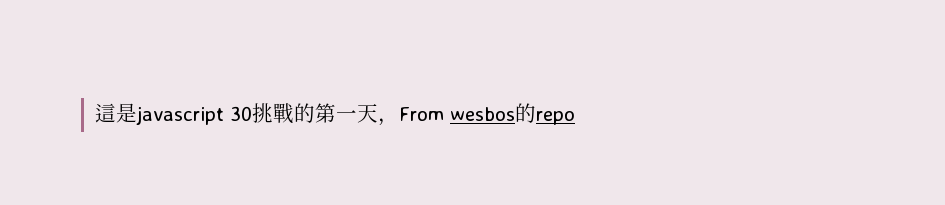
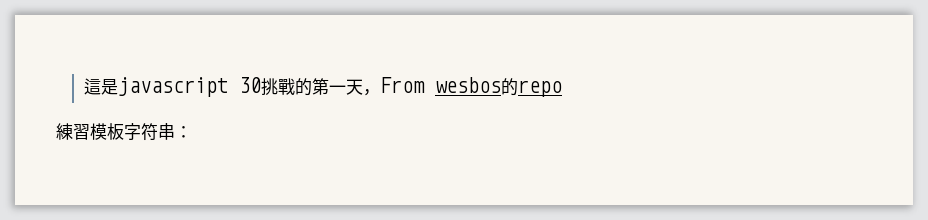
+ 練習模板字符串：

